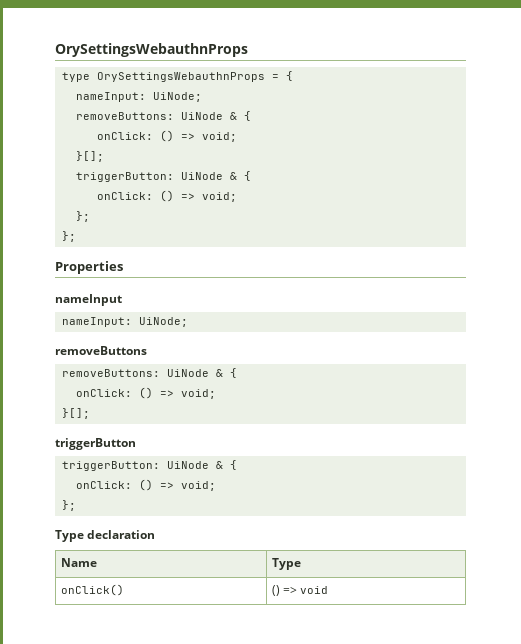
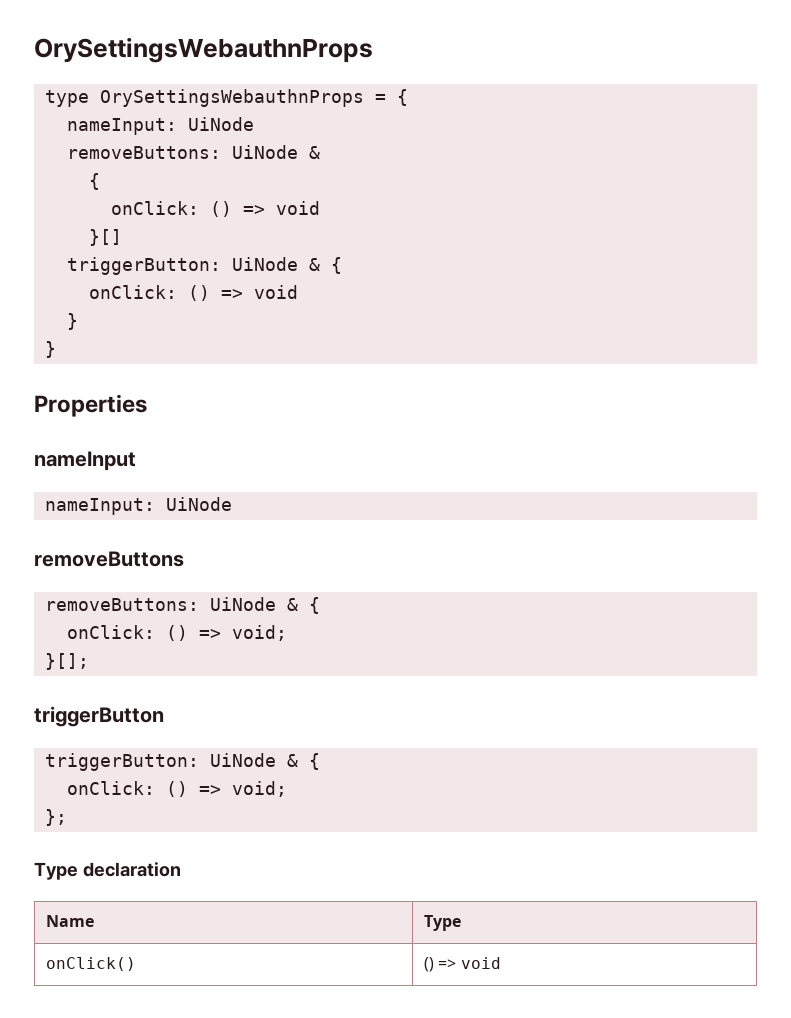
  type OrySettingsWebauthnProps = {
- nameInput: UiNode;
- removeButtons: UiNode & {
- onClick: () => void;
- }[];
+ nameInput: UiNode
+ removeButtons: UiNode &
+ {
+ onClick: () => void
+ }[]
  triggerButton: UiNode & {
- onClick: () => void;
- };
- };
+ onClick: () => void
+ }
+ }
  nameInput
- nameInput: UiNode;
+ nameInput: UiNode

